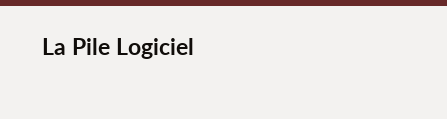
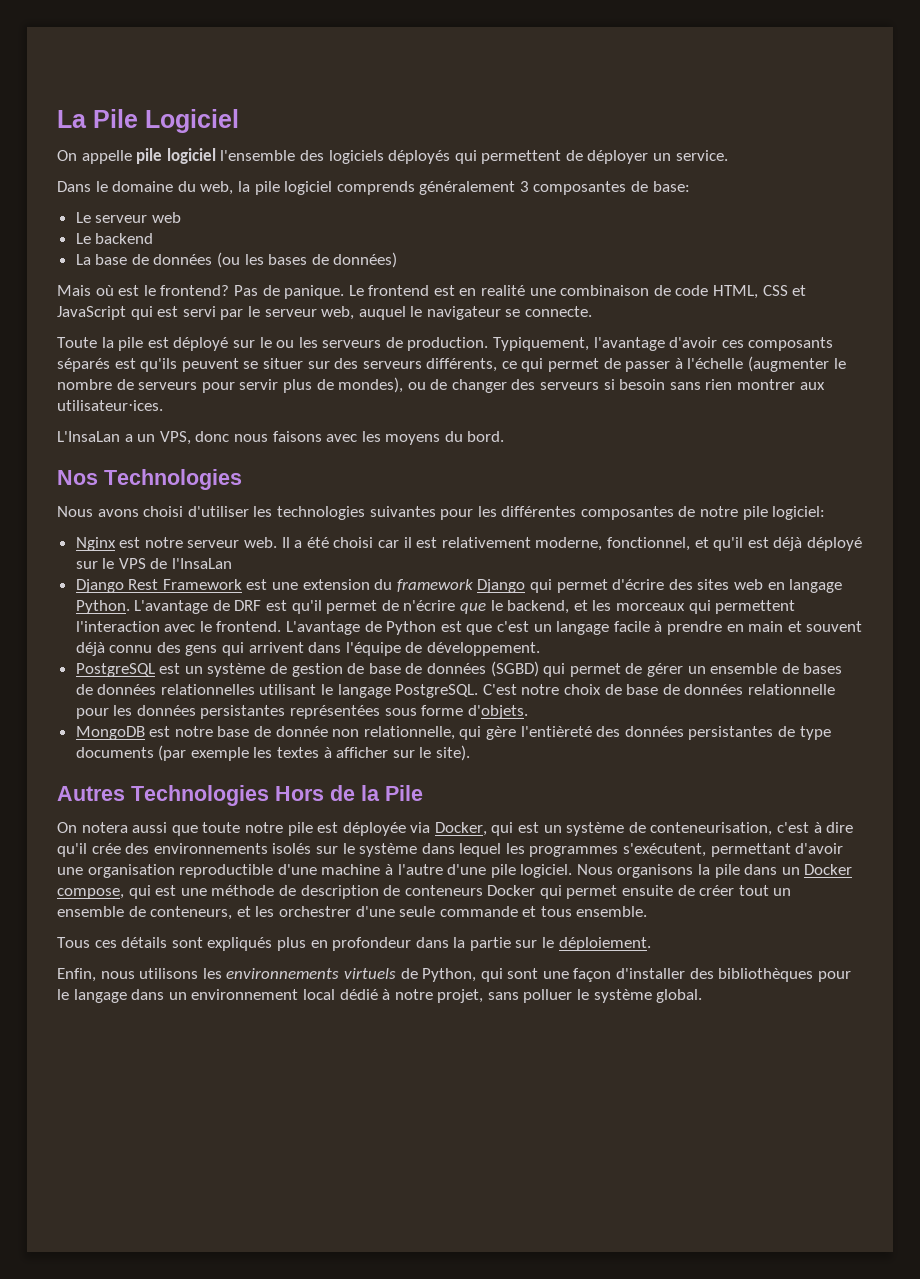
+ On appelle pile logiciel l'ensemble des logiciels déployés qui permettent de déployer un service.
+ Dans le domaine du web, la pile logiciel comprends généralement 3 composantes de base:
+ Le serveur web
+ Le backend
+ La base de données (ou les bases de données)
+ Mais où est le frontend? Pas de panique. Le frontend est en realité une combinaison de code HTML, CSS et JavaScript qui est servi par le serveur web, auquel le navigateur se connecte.
+ Toute la pile est déployé sur le ou les serveurs de production. Typiquement, l'avantage d'avoir ces composants séparés est qu'ils peuvent se situer sur des serveurs différents, ce qui permet de passer à l'échelle (augmenter le nombre de serveurs pour servir plus de mondes), ou de changer des serveurs si besoin sans rien montrer aux utilisateur⋅ices.
+ L'InsaLan a un VPS, donc nous faisons avec les moyens du bord.
+ Nos Technologies
+ Nous avons choisi d'utiliser les technologies suivantes pour les différentes composantes de notre pile logiciel:
+ Nginx est notre serveur web. Il a été choisi car il est relativement moderne, fonctionnel, et qu'il est déjà déployé sur le VPS de l'InsaLan
+ Django Rest Framework est une extension du framework Django qui permet d'écrire des sites web en langage Python. L'avantage de DRF est qu'il permet de n'écrire que le backend, et les morceaux qui permettent l'interaction avec le frontend. L'avantage de Python est que c'est un langage facile à prendre en main et souvent déjà connu des gens qui arrivent dans l'équipe de développement.
+ PostgreSQL est un système de gestion de base de données (SGBD) qui permet de gérer un ensemble de bases de données relationnelles utilisant le langage PostgreSQL. C'est notre choix de base de données relationnelle pour les données persistantes représentées sous forme d'objets.
+ MongoDB est notre base de donnée non relationnelle, qui gère l'entièreté des données persistantes de type documents (par exemple les textes à afficher sur le site).
+ Autres Technologies Hors de la Pile
+ On notera aussi que toute notre pile est déployée via Docker, qui est un système de conteneurisation, c'est à dire qu'il crée des environnements isolés sur le système dans lequel les programmes s'exécutent, permettant d'avoir une organisation reproductible d'une machine à l'autre d'une pile logiciel. Nous organisons la pile dans un Docker compose, qui est une méthode de description de conteneurs Docker qui permet ensuite de créer tout un ensemble de conteneurs, et les orchestrer d'une seule commande et tous ensemble.
+ Tous ces détails sont expliqués plus en profondeur dans la partie sur le déploiement.
+ Enfin, nous utilisons les environnements virtuels de Python, qui sont une façon d'installer des bibliothèques pour le langage dans un environnement local dédié à notre projet, sans polluer le système global.

